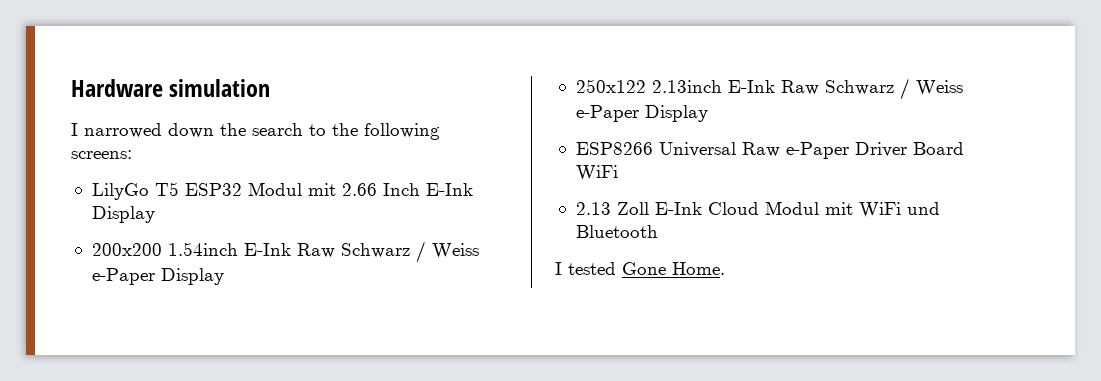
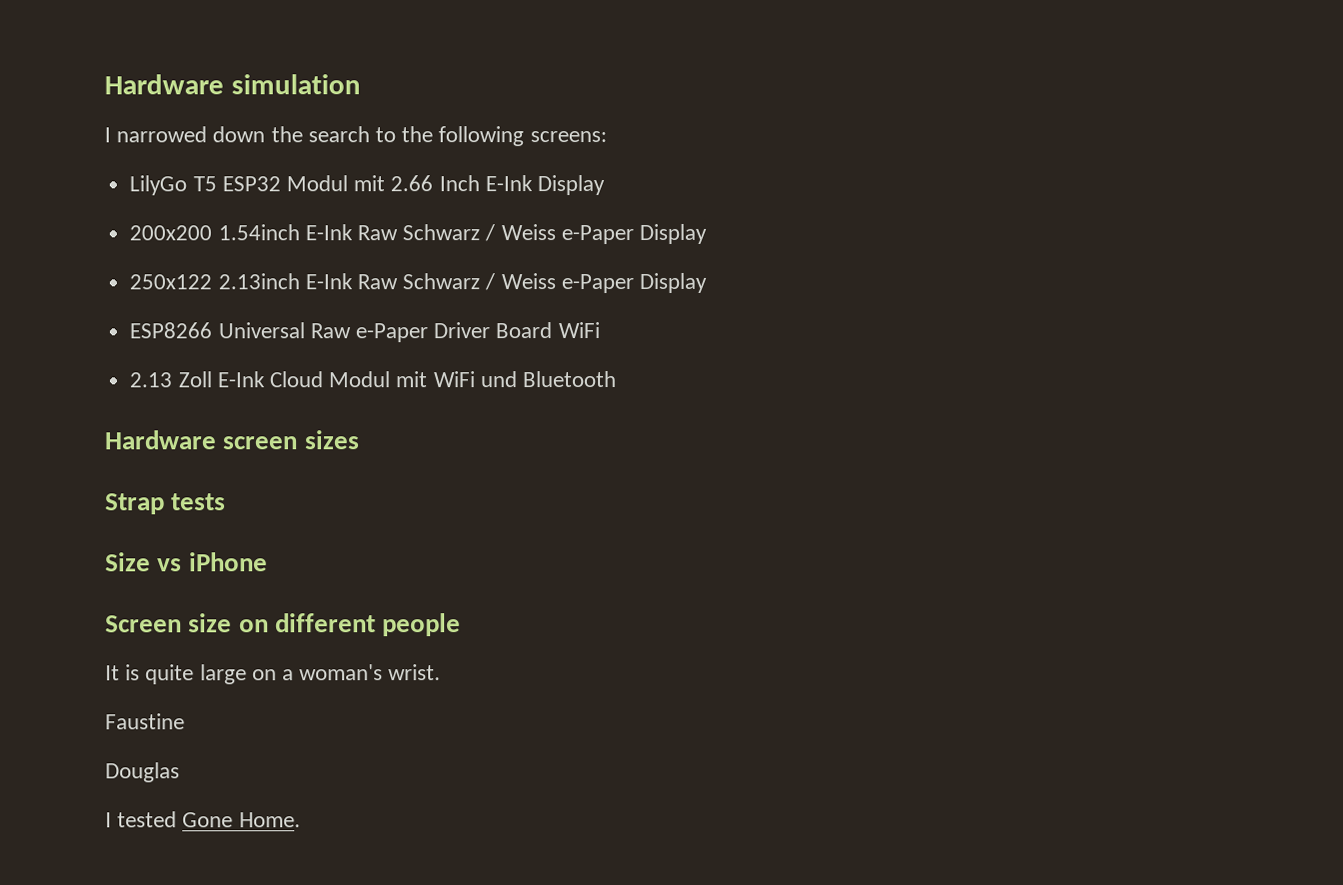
+ Hardware screen sizes
+ Strap tests
+ Size vs iPhone
+ Screen size on different people
+ It is quite large on a woman's wrist.
+ Faustine
+ Douglas

